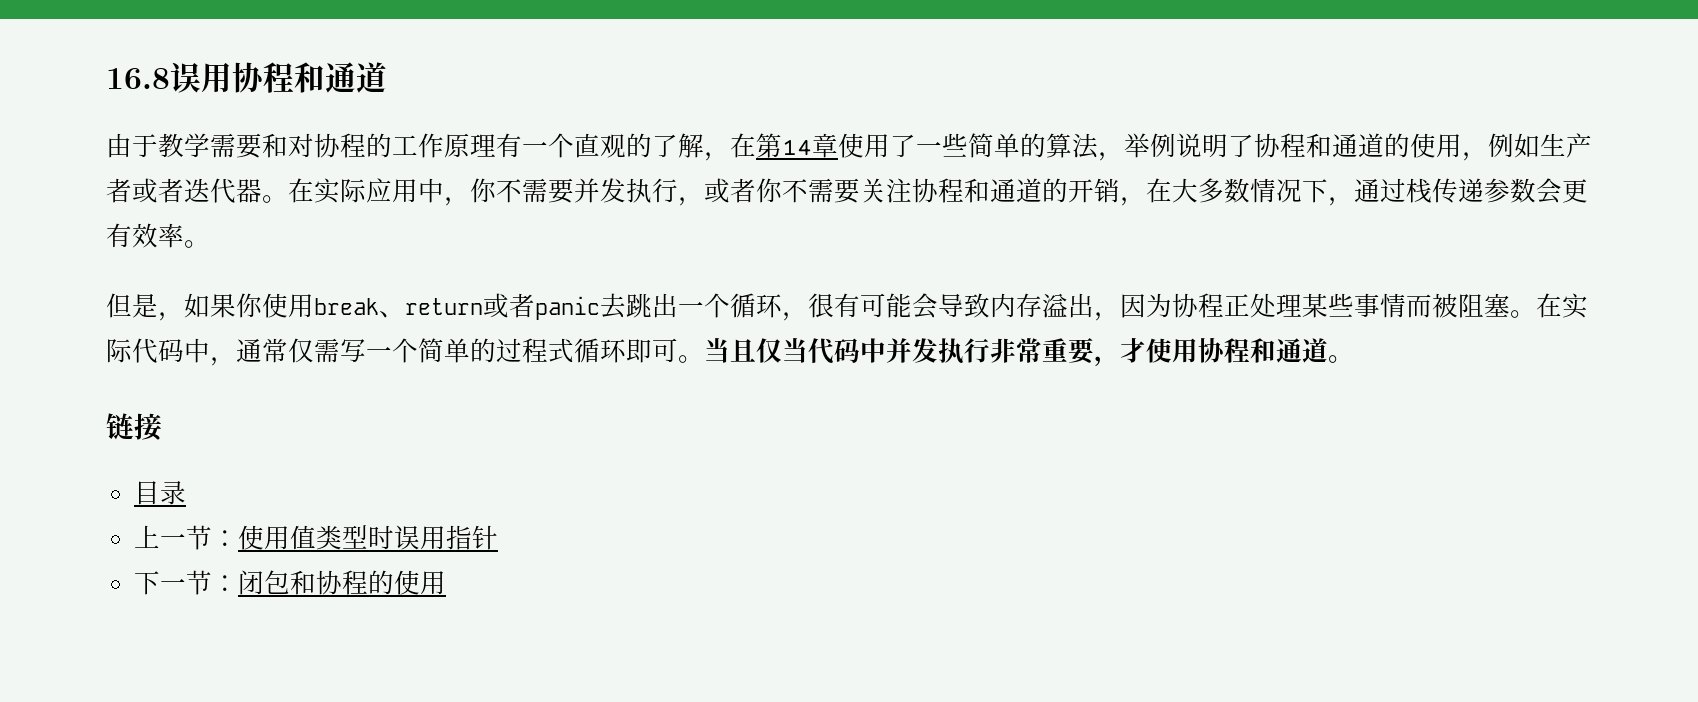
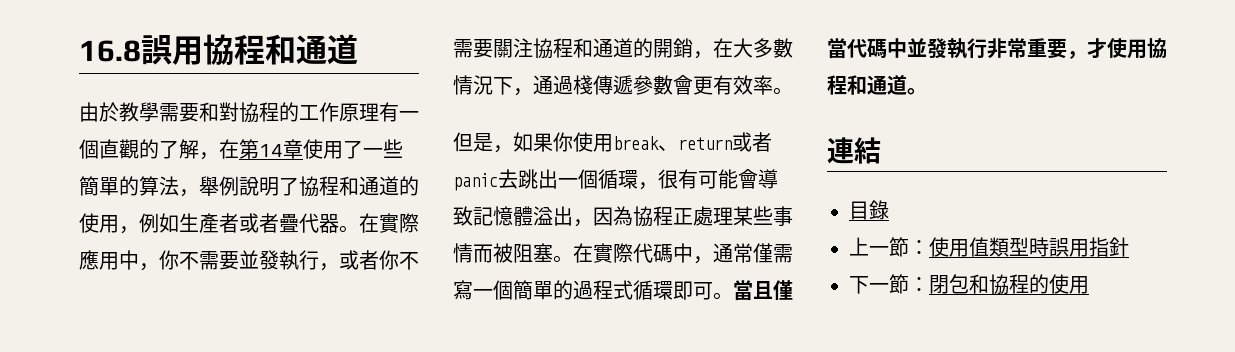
- 16.8误用协程和通道
+ 16.8誤用協程和通道
- 由于教学需要和对协程的工作原理有一个直观的了解，在第14章使用了一些简单的算法，举例说明了协程和通道的使用，例如生产者或者迭代器。
+ 由於教學需要和對協程的工作原理有一個直觀的了解，在第14章使用了一些簡單的算法，舉例說明了協程和通道的使用，例如生產者或者疊代器。
- 在实际应用中，你不需要并发执行，或者你不需要关注协程和通道的开销，在大多数情况下，通过栈传递参数会更有效率。
+ 在實際應用中，你不需要並發執行，或者你不需要關注協程和通道的開銷，在大多數情況下，通過棧傳遞參數會更有效率。
- 但是，如果你使用break、return或者panic去跳出一个循环，很有可能会导致内存溢出，因为协程正处理某些事情而被阻塞。
+ 但是，如果你使用break、return或者panic去跳出一個循環，很有可能會導致記憶體溢出，因為協程正處理某些事情而被阻塞。
- 在实际代码中，通常仅需写一个简单的过程式循环即可。当且仅当代码中并发执行非常重要，才使用协程和通道。
+ 在實際代碼中，通常僅需寫一個簡單的過程式循環即可。當且僅當代碼中並發執行非常重要，才使用協程和通道。
- 链接
+ 連結
- 目录
+ 目錄
- 上一节：使用值类型时误用指针
- 下一节：闭包和协程的使用
+ 上一節：使用值類型時誤用指針
+ 下一節：閉包和協程的使用

